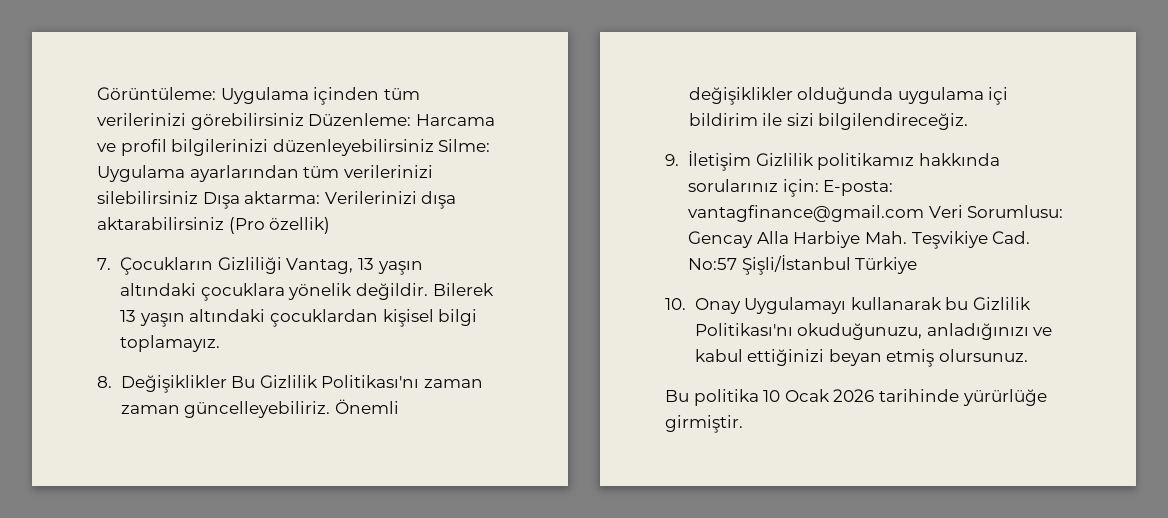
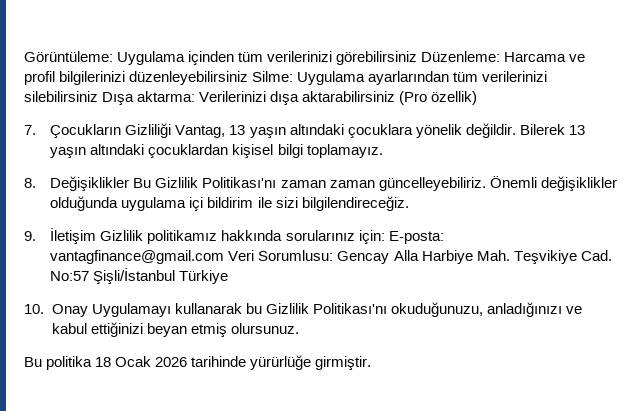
- Bu politika 10 Ocak 2026 tarihinde yürürlüğe girmiştir.
+ Bu politika 18 Ocak 2026 tarihinde yürürlüğe girmiştir.

